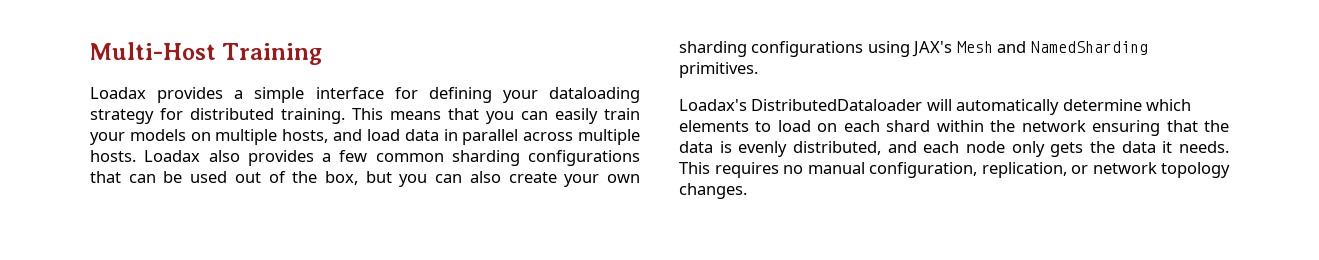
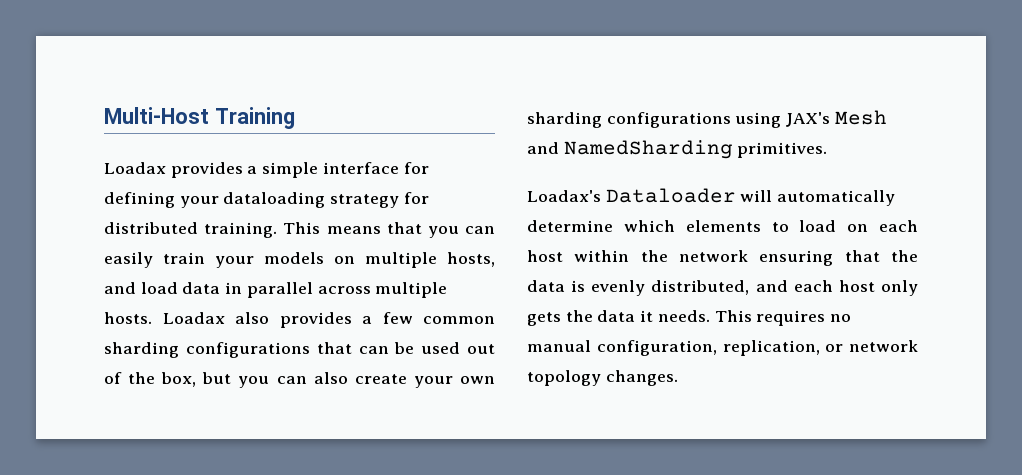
- Loadax's DistributedDataloader will automatically determine which elements to load on each shard within the network ensuring that the data is evenly distributed, and each node only gets the data it needs.
+ Loadax's Dataloader will automatically determine which elements to load on each host within the network ensuring that the data is evenly distributed, and each host only gets the data it needs.

